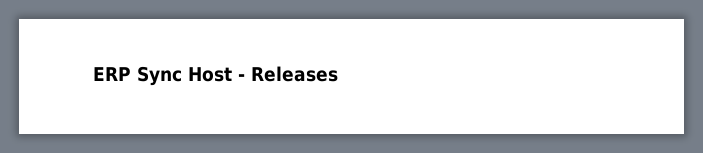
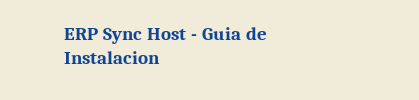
- ERP Sync Host - Releases
+ ERP Sync Host - Guia de Instalacion

